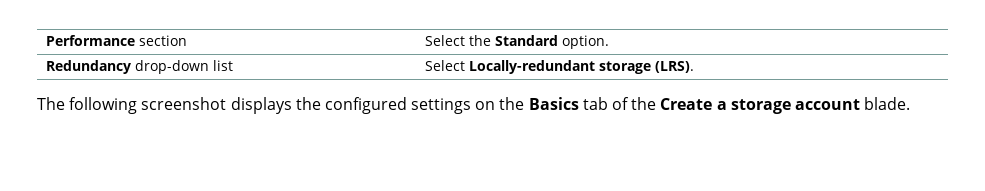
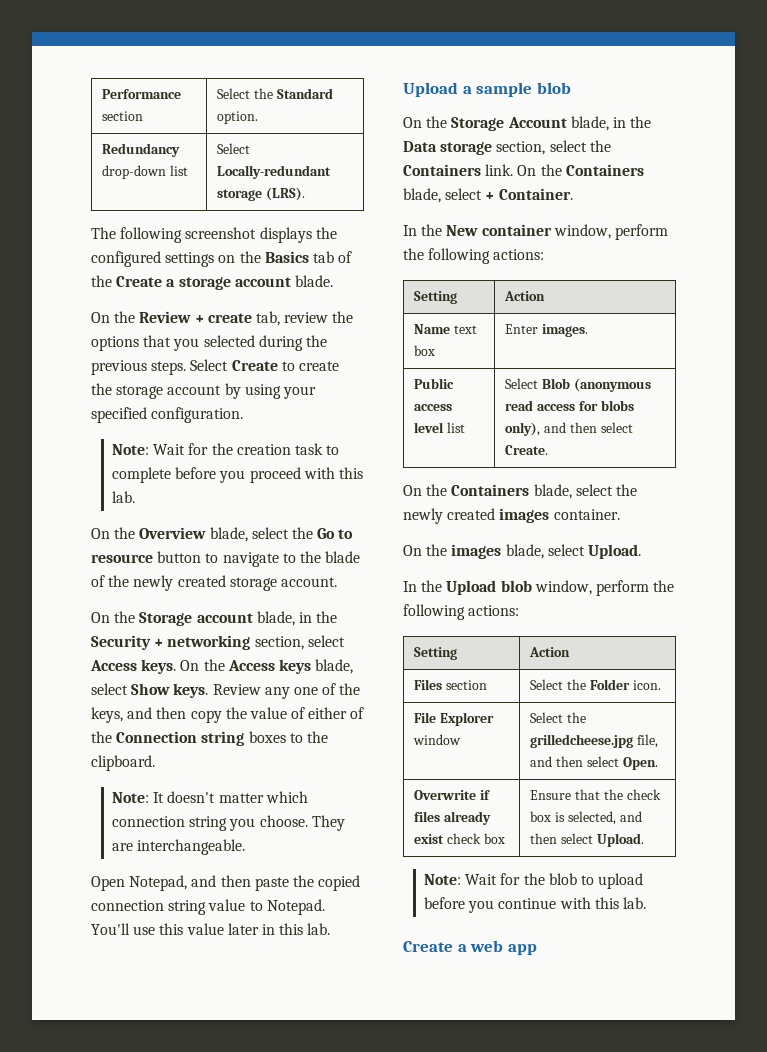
+ On the Review + create tab, review the options that you selected during the previous steps. Select Create to create the storage account by using your specified configuration.
+ Note: Wait for the creation task to complete before you proceed with this lab.
+ On the Overview blade, select the Go to resource button to navigate to the blade of the newly created storage account.
+ On the Storage account blade, in the Security + networking section, select Access keys. On the Access keys blade, select Show keys. Review any one of the keys, and then copy the value of either of the Connection string boxes to the clipboard.
+ Note: It doesn't matter which connection string you choose. They are interchangeable.
+ Open Notepad, and then paste the copied connection string value to Notepad. You'll use this value later in this lab.
+ Upload a sample blob
+ On the Storage Account blade, in the Data storage section, select the Containers link. On the Containers blade, select + Container.
+ In the New container window, perform the following actions:
+ Setting | Action
+ Name text box | Enter images.
+ Public access level list | Select Blob (anonymous read access for blobs only), and then select Create.
+ On the Containers blade, select the newly created images container.
+ On the images blade, select Upload.
+ In the Upload blob window, perform the following actions:
+ Setting | Action
+ Files section | Select the Folder icon.
+ File Explorer window | Select the grilledcheese.jpg file, and then select Open.
+ Overwrite if files already exist check box | Ensure that the check box is selected, and then select Upload.
+ Note: Wait for the blob to upload before you continue with this lab.
+ Create a web app

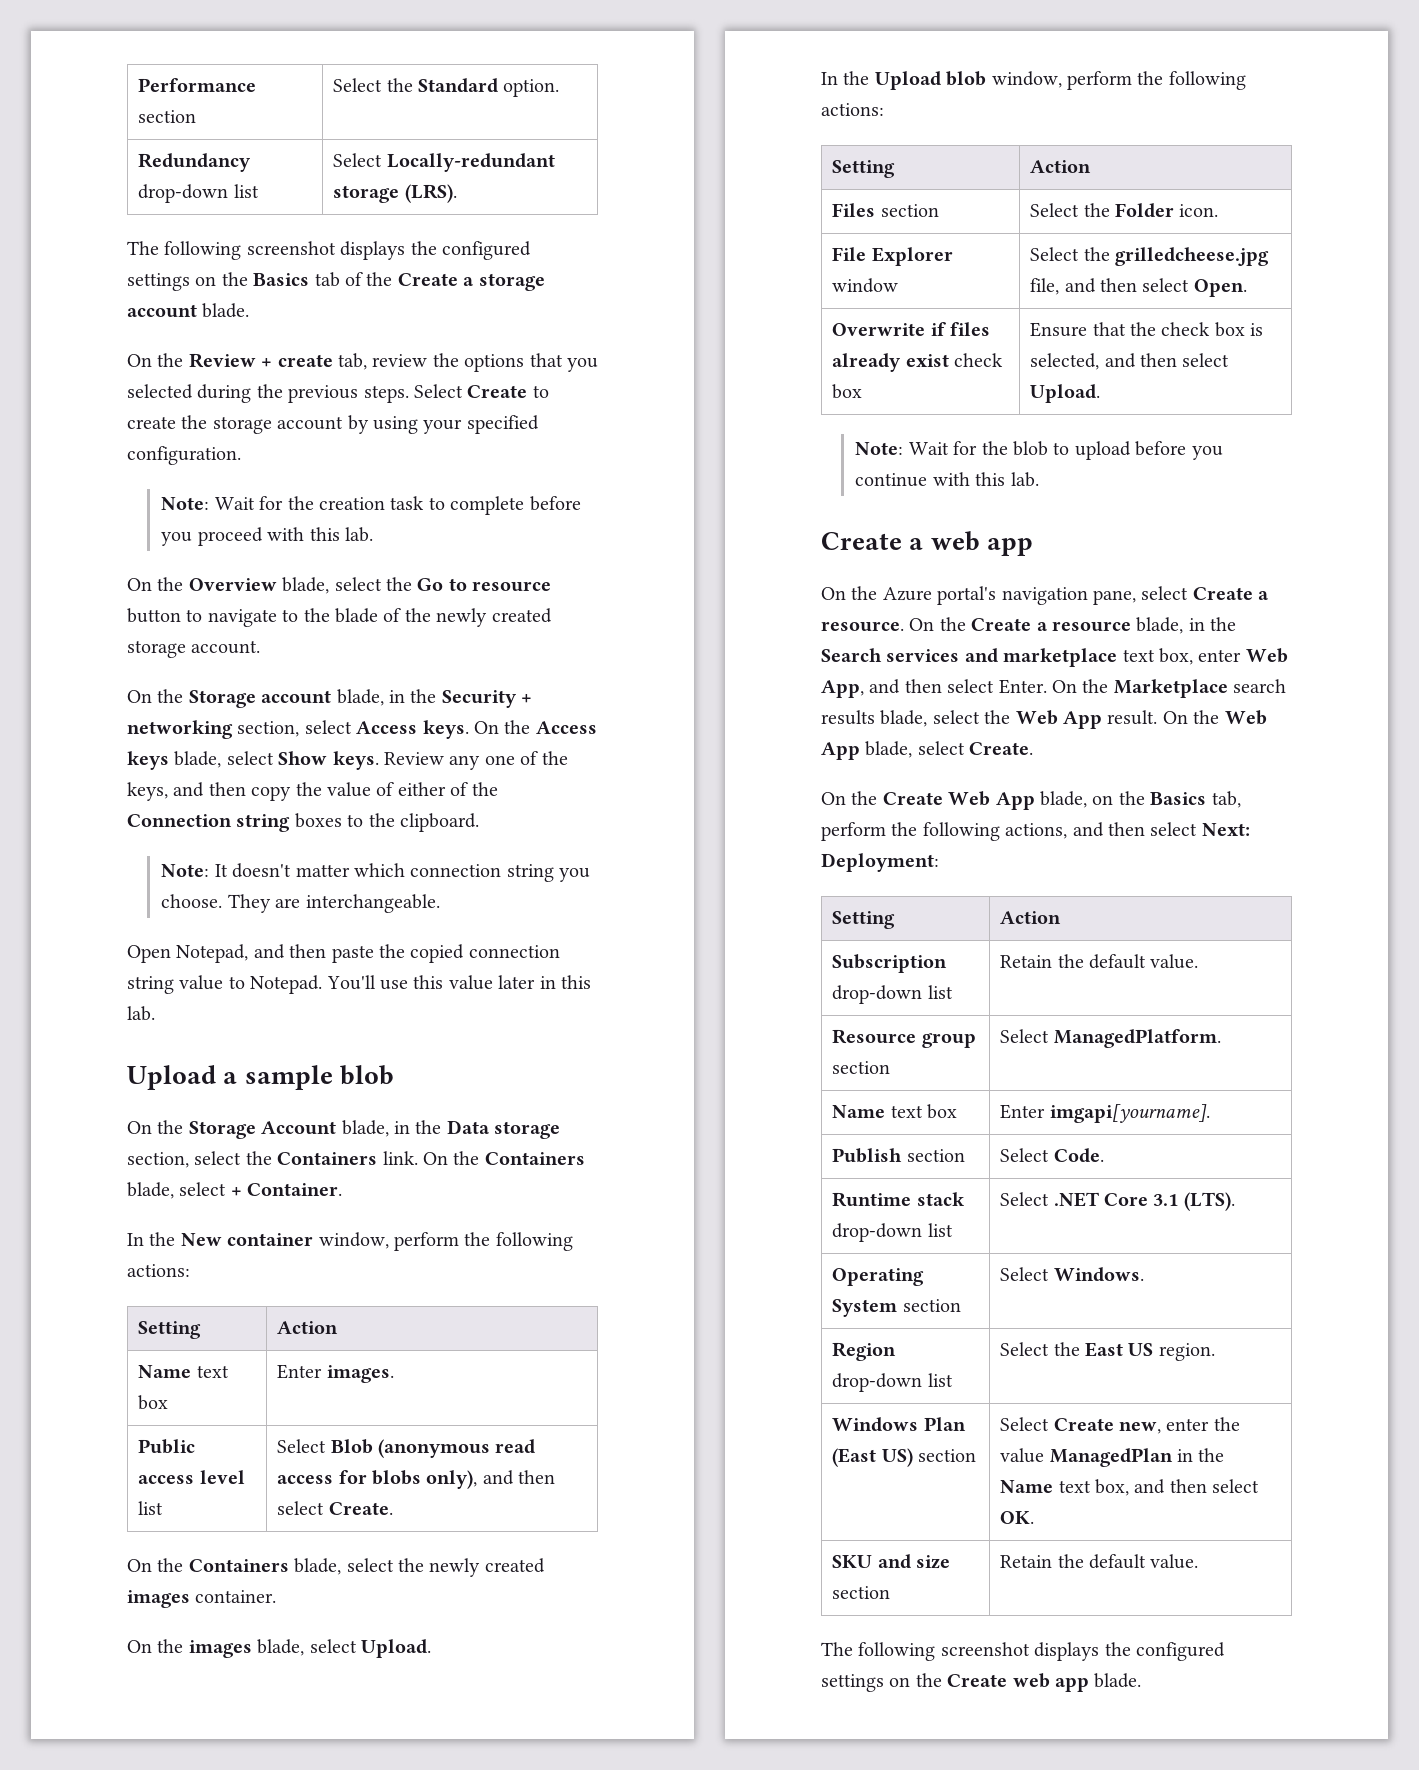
+ On the Azure portal's navigation pane, select Create a resource. On the Create a resource blade, in the Search services and marketplace text box, enter Web App, and then select Enter. On the Marketplace search results blade, select the Web App result. On the Web App blade, select Create.
+ On the Create Web App blade, on the Basics tab, perform the following actions, and then select Next: Deployment:
+ Setting | Action
+ Subscription drop-down list | Retain the default value.
+ Resource group section | Select ManagedPlatform.
+ Name text box | Enter imgapi[yourname].
+ Publish section | Select Code.
+ Runtime stack drop-down list | Select .NET Core 3.1 (LTS).
+ Operating System section | Select Windows.
+ Region drop-down list | Select the East US region.
+ Windows Plan (East US) section | Select Create new, enter the value ManagedPlan in the Name text box, and then select OK.
+ SKU and size section | Retain the default value.
+ The following screenshot displays the configured settings on the Create web app blade.

